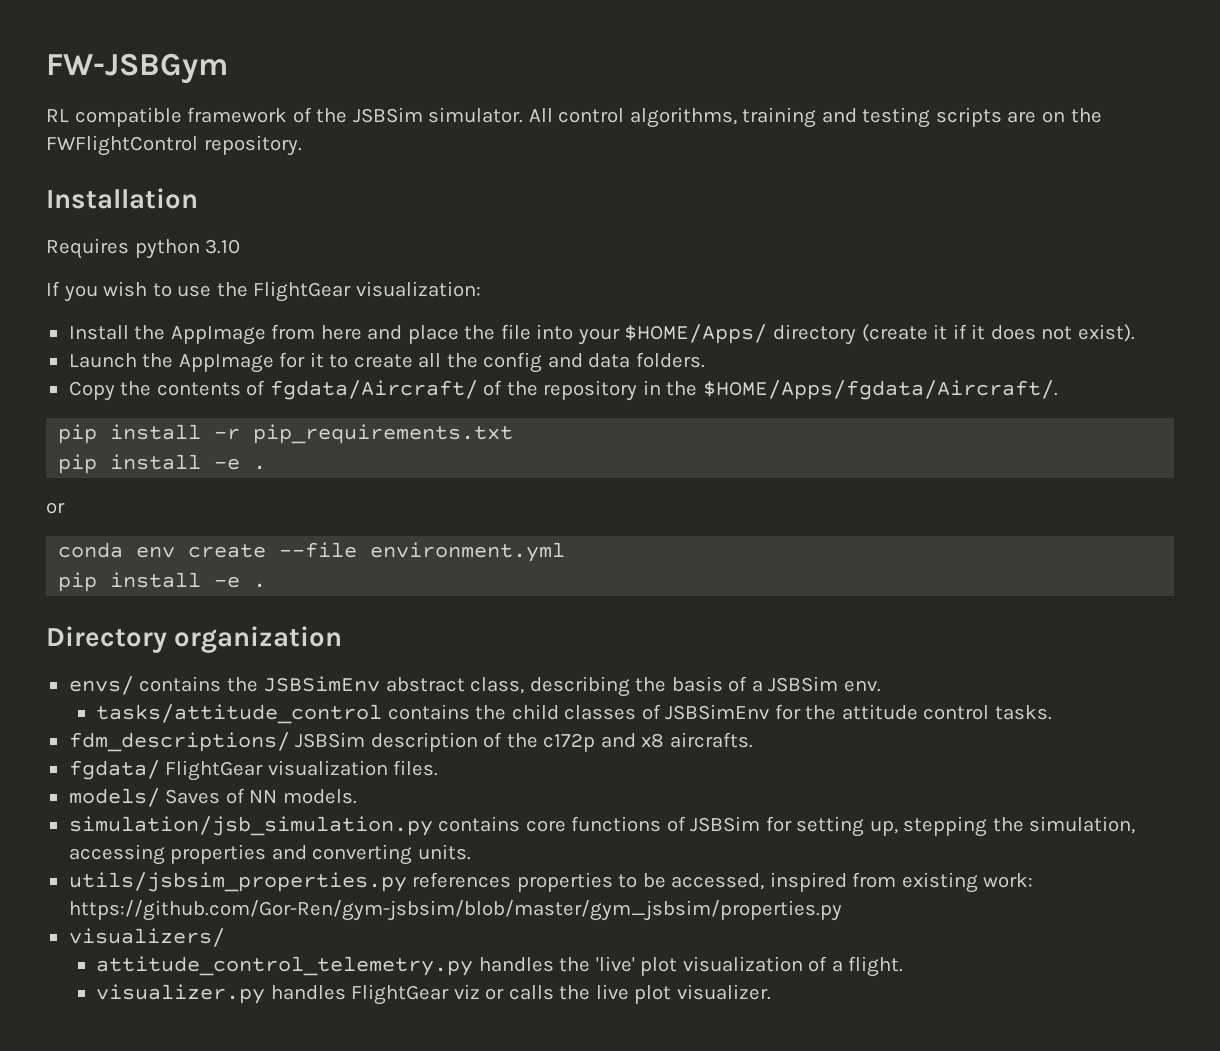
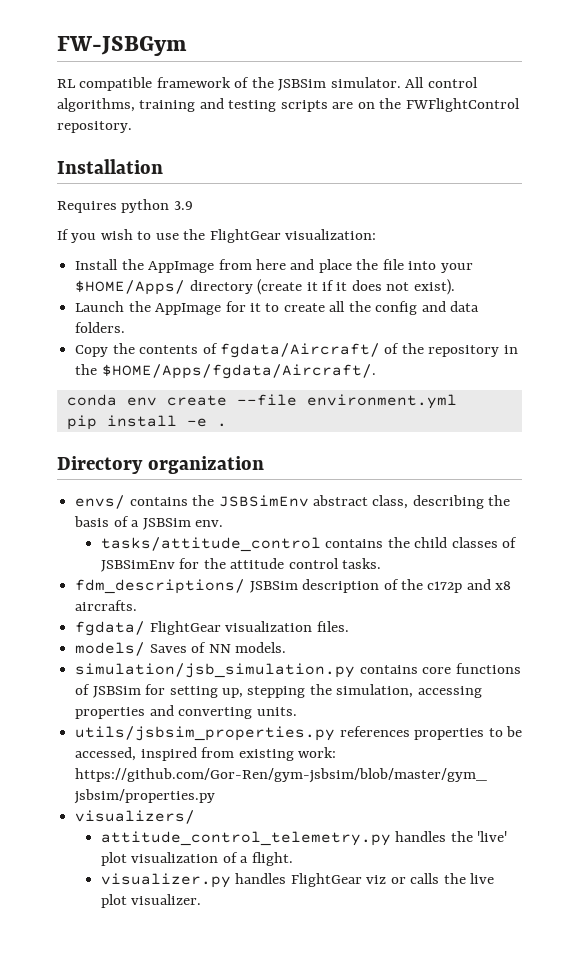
- Requires python 3.10
+ Requires python 3.9
- pip install -r pip_requirements.txt
- pip install -e .
- or

